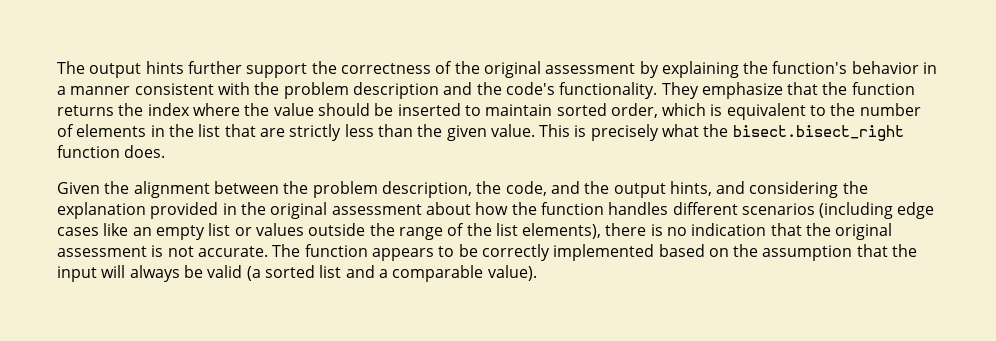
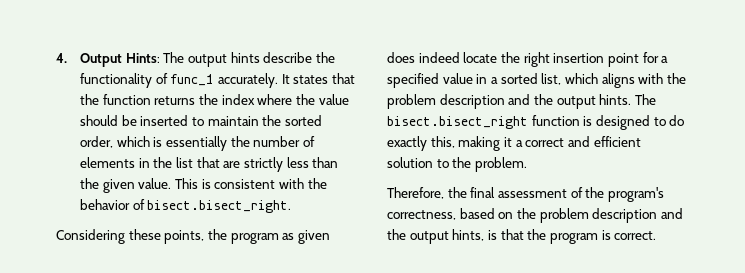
- The output hints further support the correctness of the original assessment by explaining the function's behavior in a manner consistent with the problem description and the code's functionality. They emphasize that the function returns the index where the value should be inserted to maintain sorted order, which is equivalent to the number of elements in the list that are strictly less than the given value.
+ 4. Output Hints: The output hints describe the functionality of func_1 accurately. It states that the function returns the index where the value should be inserted to maintain the sorted order, which is essentially the number of elements in the list that are strictly less than the given value.
- This is precisely what the bisect.bisect_right function does.
- Given the alignment between the problem description, the code, and the output hints, and considering the explanation provided in the original assessment about how the function handles different scenarios (including edge cases like an empty list or values outside the range of the list elements), there is no indication that the original assessment is not accurate. The function appears to be correctly implemented based on the assumption that the input will always be valid (a sorted list and a comparable value).
+ This is consistent with the behavior of bisect.bisect_right.
+ Considering these points, the program as given does indeed locate the right insertion point for a specified value in a sorted list, which aligns with the problem description and the output hints. The bisect.bisect_right function is designed to do exactly this, making it a correct and efficient solution to the problem.
+ Therefore, the final assessment of the program's correctness, based on the problem description and the output hints, is that the program is correct.

